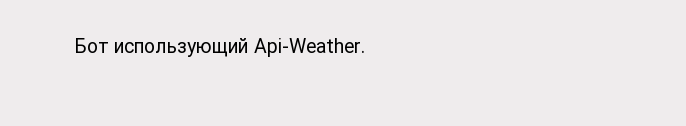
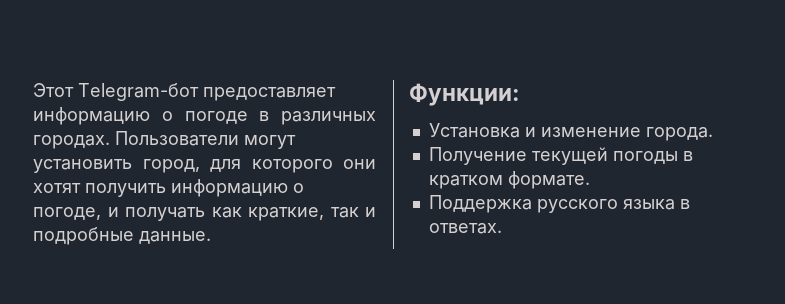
- Бот использующий Api-Weather.
+ Этот Telegram-бот предоставляет информацию о погоде в различных городах. Пользователи могут установить город, для которого они хотят получить информацию о погоде, и получать как краткие, так и подробные данные.
+ Функции:
+ Установка и изменение города.
+ Получение текущей погоды в кратком формате.
+ Поддержка русского языка в ответах.

